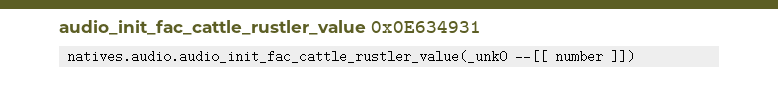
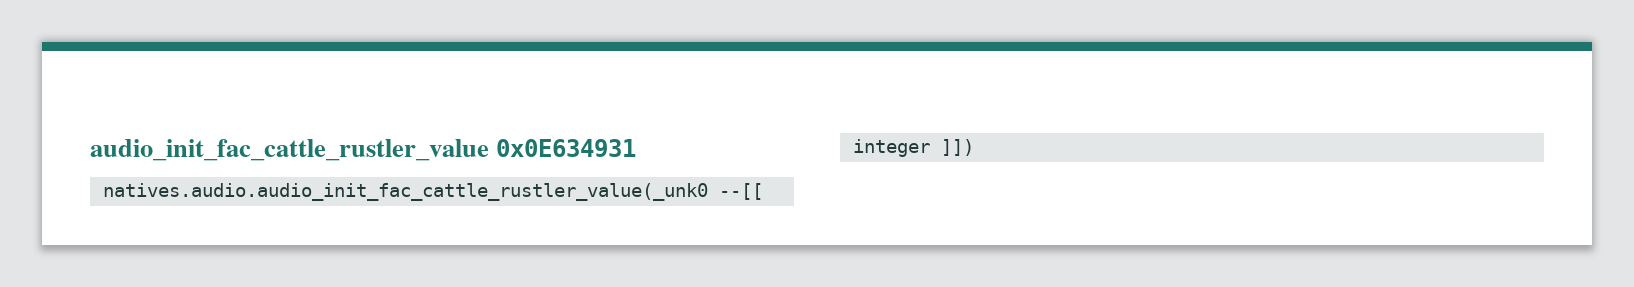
- natives.audio.audio_init_fac_cattle_rustler_value(_unk0 --[[ number ]])
+ natives.audio.audio_init_fac_cattle_rustler_value(_unk0 --[[ integer ]])

